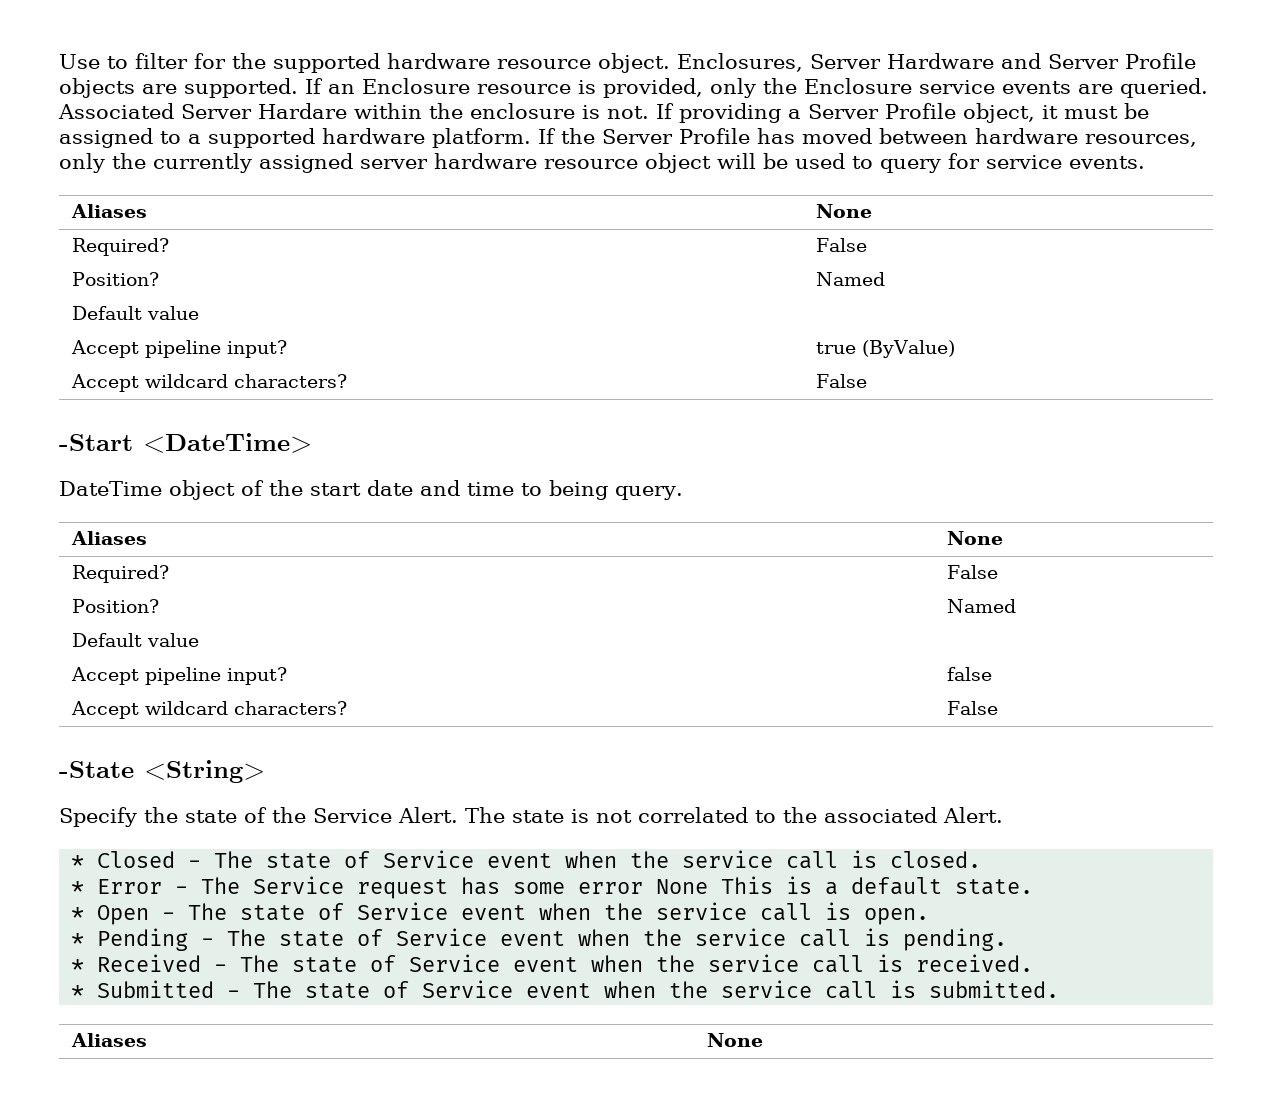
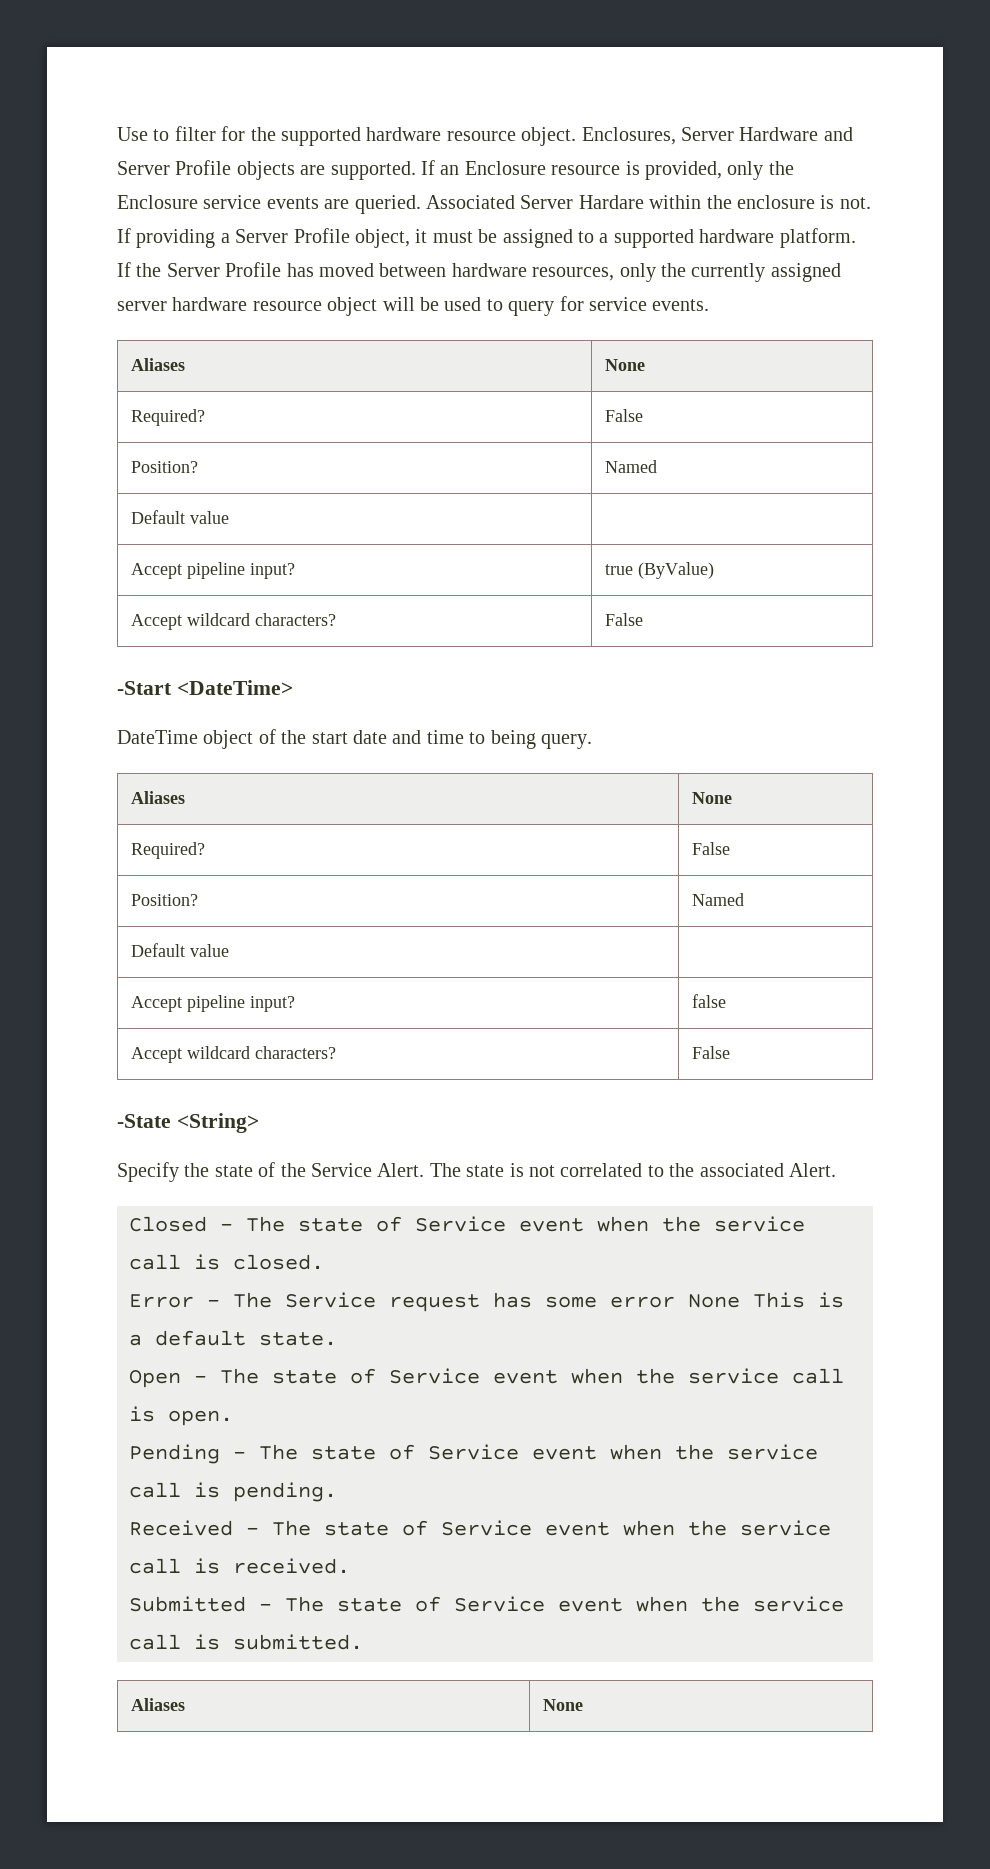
- * Closed - The state of Service event when the service call is closed.
+ Closed - The state of Service event when the service call is closed.
- * Error - The Service request has some error None This is a default state.
+ Error - The Service request has some error None This is a default state.
- * Open - The state of Service event when the service call is open.
+ Open - The state of Service event when the service call is open.
- * Pending - The state of Service event when the service call is pending.
+ Pending - The state of Service event when the service call is pending.
- * Received - The state of Service event when the service call is received.
+ Received - The state of Service event when the service call is received.
- * Submitted - The state of Service event when the service call is submitted.
+ Submitted - The state of Service event when the service call is submitted.

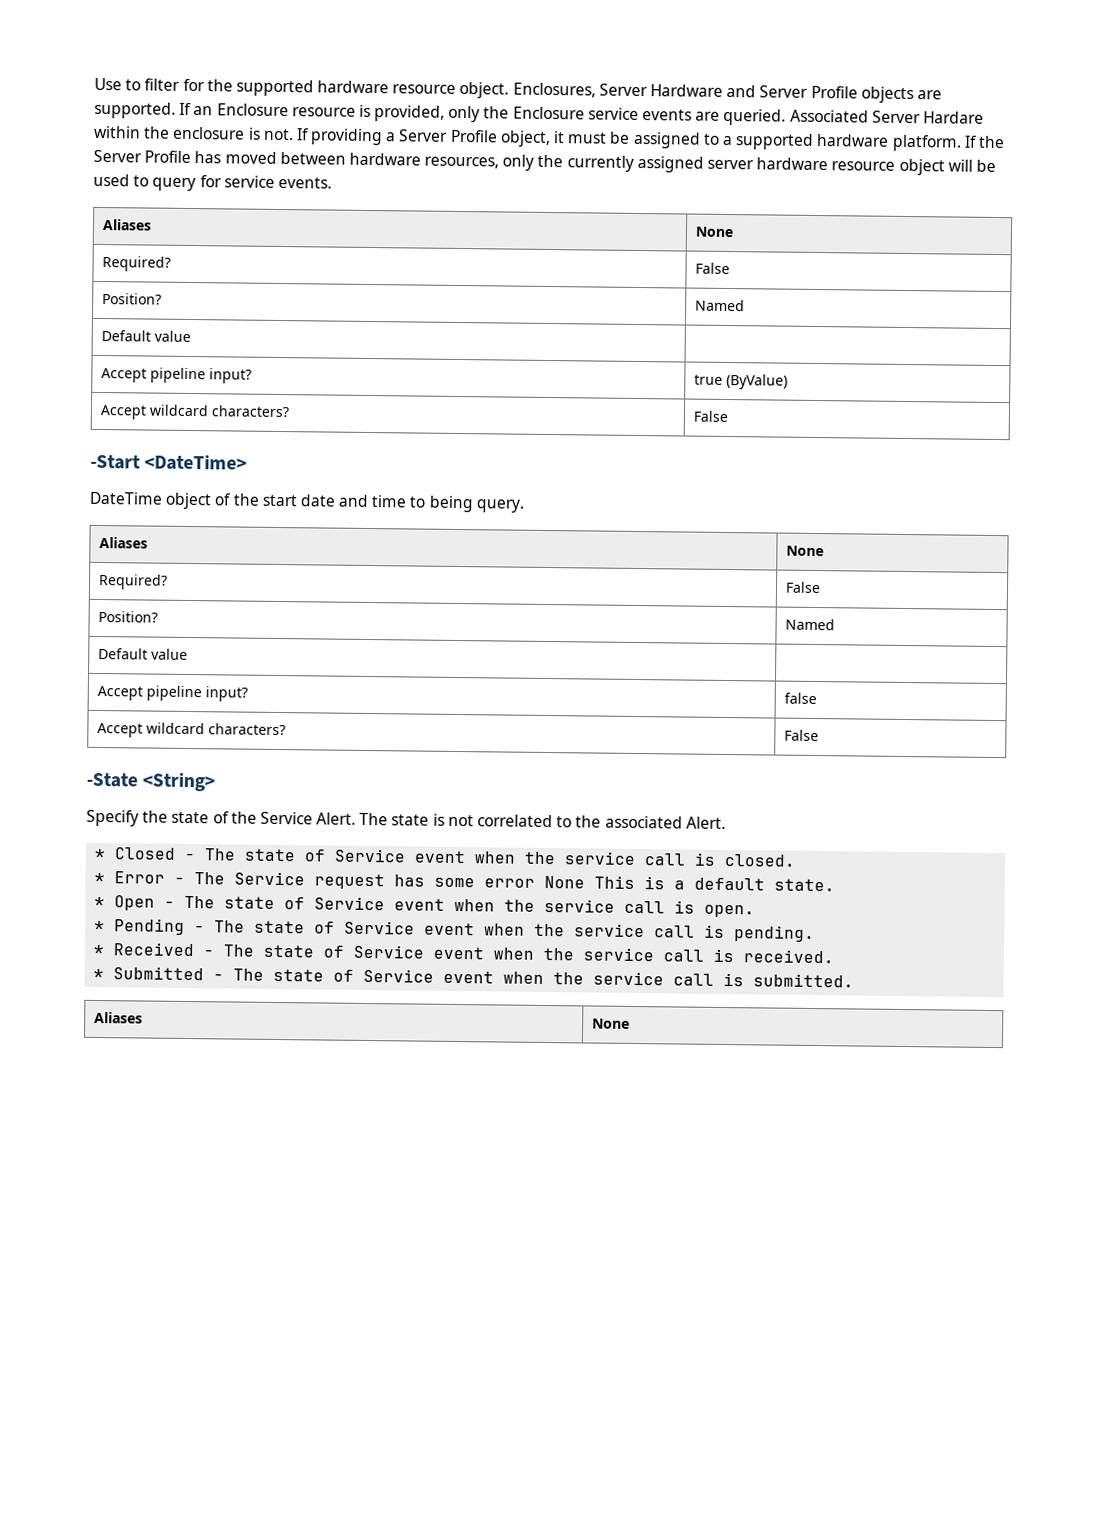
- Closed - The state of Service event when the service call is closed.
+ * Closed - The state of Service event when the service call is closed.
- Error - The Service request has some error None This is a default state.
+ * Error - The Service request has some error None This is a default state.
- Open - The state of Service event when the service call is open.
+ * Open - The state of Service event when the service call is open.
- Pending - The state of Service event when the service call is pending.
+ * Pending - The state of Service event when the service call is pending.
- Received - The state of Service event when the service call is received.
+ * Received - The state of Service event when the service call is received.
- Submitted - The state of Service event when the service call is submitted.
+ * Submitted - The state of Service event when the service call is submitted.

